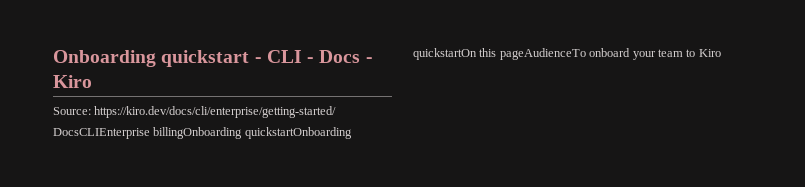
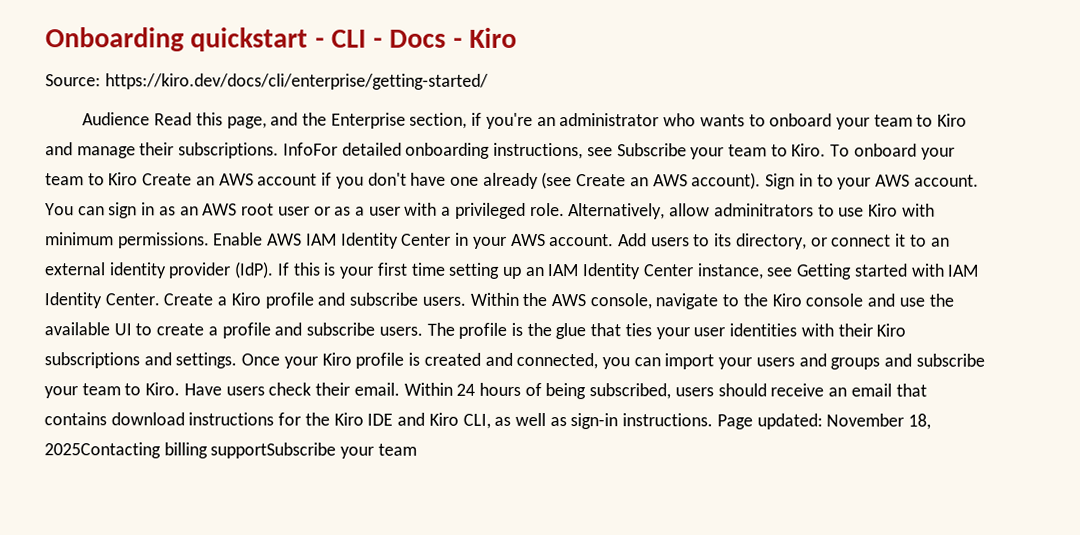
- DocsCLIEnterprise billingOnboarding quickstartOnboarding quickstartOn this pageAudienceTo onboard your team to Kiro
+ Audience Read this page, and the Enterprise section, if you're an administrator who wants to onboard your team to Kiro and manage their subscriptions. InfoFor detailed onboarding instructions, see Subscribe your team to Kiro. To onboard your team to Kiro Create an AWS account if you don't have one already (see Create an AWS account). Sign in to your AWS account. You can sign in as an AWS root user or as a user with a privileged role. Alternatively, allow adminitrators to use Kiro with minimum permissions. Enable AWS IAM Identity Center in your AWS account. Add users to its directory, or connect it to an external identity provider (IdP). If this is your first time setting up an IAM Identity Center instance, see Getting started with IAM Identity Center. Create a Kiro profile and subscribe users. Within the AWS console, navigate to the Kiro console and use the available UI to create a profile and subscribe users. The profile is the glue that ties your user identities with their Kiro subscriptions and settings. Once your Kiro profile is created and connected, you can import your users and groups and subscribe your team to Kiro. Have users check their email. Within 24 hours of being subscribed, users should receive an email that contains download instructions for the Kiro IDE and Kiro CLI, as well as sign-in instructions. Page updated: November 18, 2025Contacting billing supportSubscribe your team

